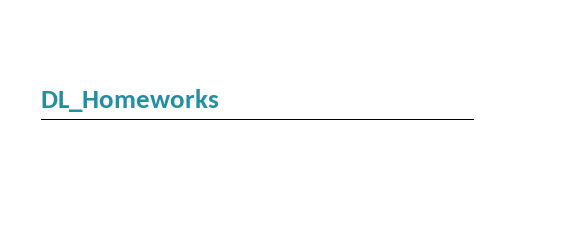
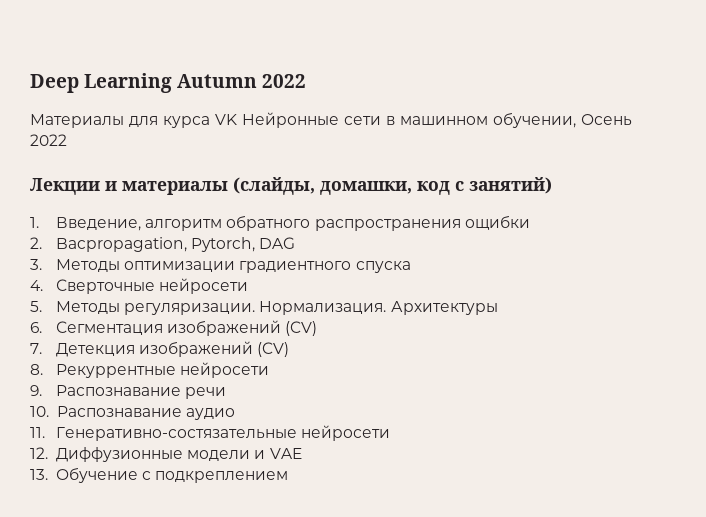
- DL_Homeworks
+ Deep Learning Autumn 2022
+ Материалы для курса VK Нейронные сети в машинном обучении, Осень 2022
+ Лекции и материалы (слайды, домашки, код с занятий)
+ 1. Введение, алгоритм обратного распространения ощибки
+ 2. Bacpropagation, Pytorch, DAG
+ 3. Методы оптимизации градиентного спуска
+ 4. Сверточные нейросети
+ 5. Методы регуляризации. Нормализация. Архитектуры
+ 6. Сегментация изображений (CV)
+ 7. Детекция изображений (CV)
+ 8. Рекуррентные нейросети
+ 9. Распознавание речи
+ 10. Распознавание аудио
+ 11. Генеративно-состязательные нейросети
+ 12. Диффузионные модели и VAE
+ 13. Обучение с подкреплением

